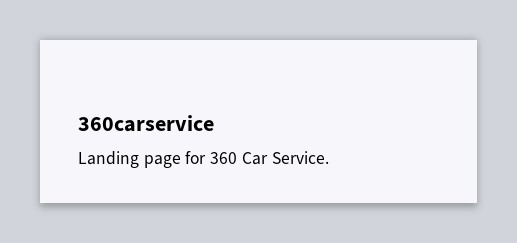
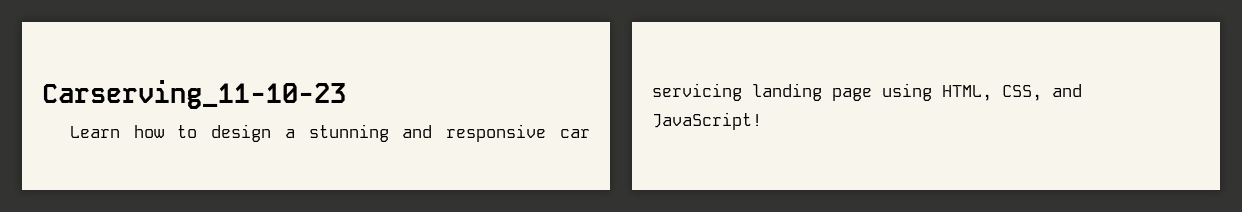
- 360carservice
- Landing page for 360 Car Service.
+ Carserving_11-10-23
+ Learn how to design a stunning and responsive car servicing landing page using HTML, CSS, and JavaScript!

